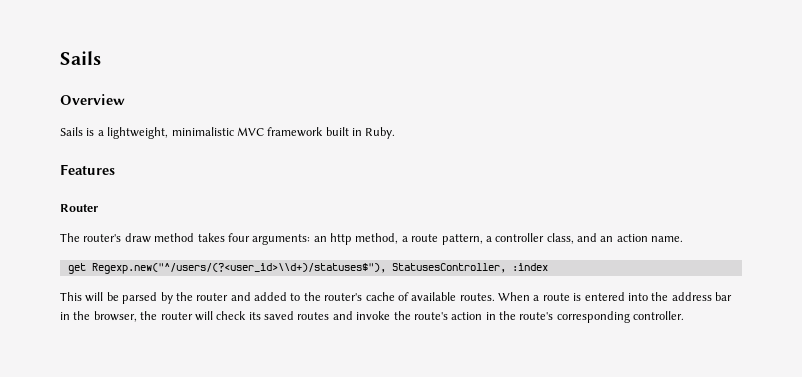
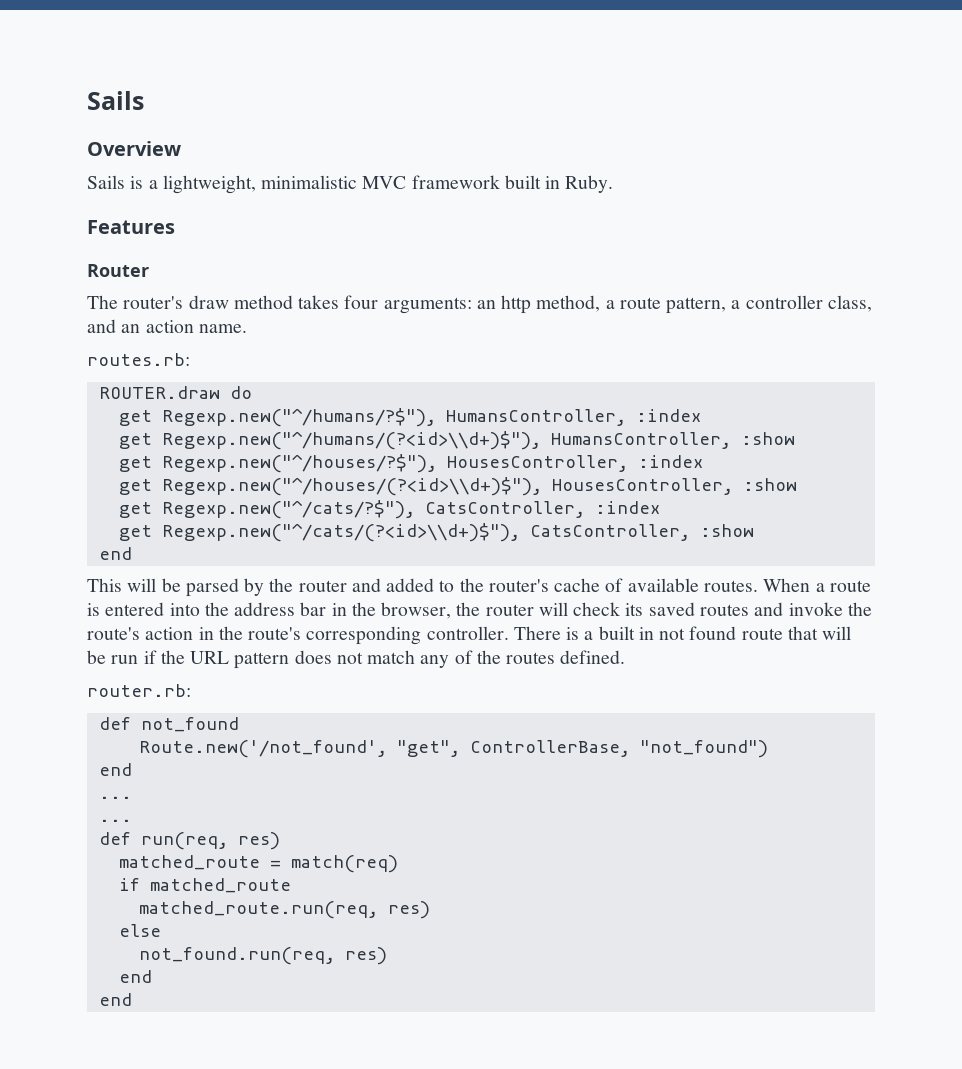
- get Regexp.new("^/users/(?<user_id>\\d+)/statuses$"), StatusesController, :index
+ routes.rb:
+ ROUTER.draw do
+ get Regexp.new("^/humans/?$"), HumansController, :index
+ get Regexp.new("^/humans/(?<id>\\d+)$"), HumansController, :show
+ get Regexp.new("^/houses/?$"), HousesController, :index
+ get Regexp.new("^/houses/(?<id>\\d+)$"), HousesController, :show
+ get Regexp.new("^/cats/?$"), CatsController, :index
+ get Regexp.new("^/cats/(?<id>\\d+)$"), CatsController, :show
+ end
+ There is a built in not found route that will be run if the URL pattern does not match any of the routes defined.
+ router.rb:
+ def not_found
+ Route.new('/not_found', "get", ControllerBase, "not_found")
+ end
+ ...
+ ...
+ def run(req, res)
+ matched_route = match(req)
+ if matched_route
+ matched_route.run(req, res)
+ else
+ not_found.run(req, res)
+ end
+ end

